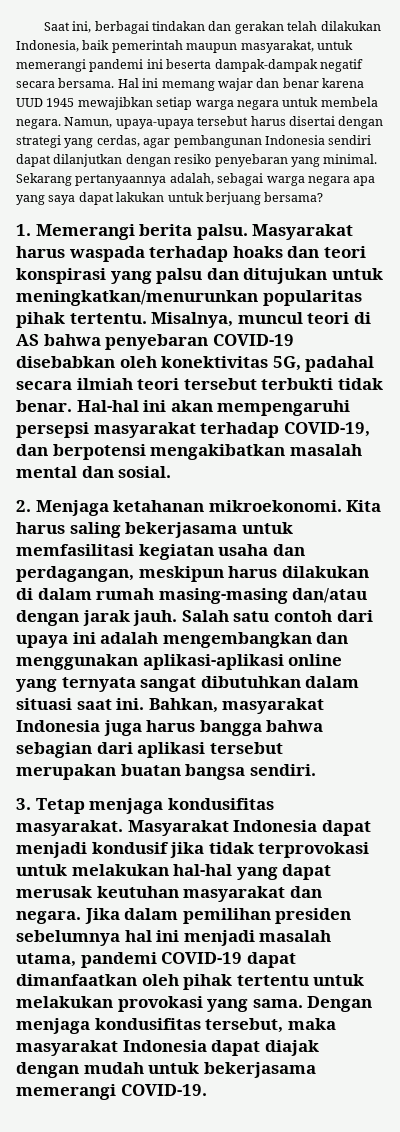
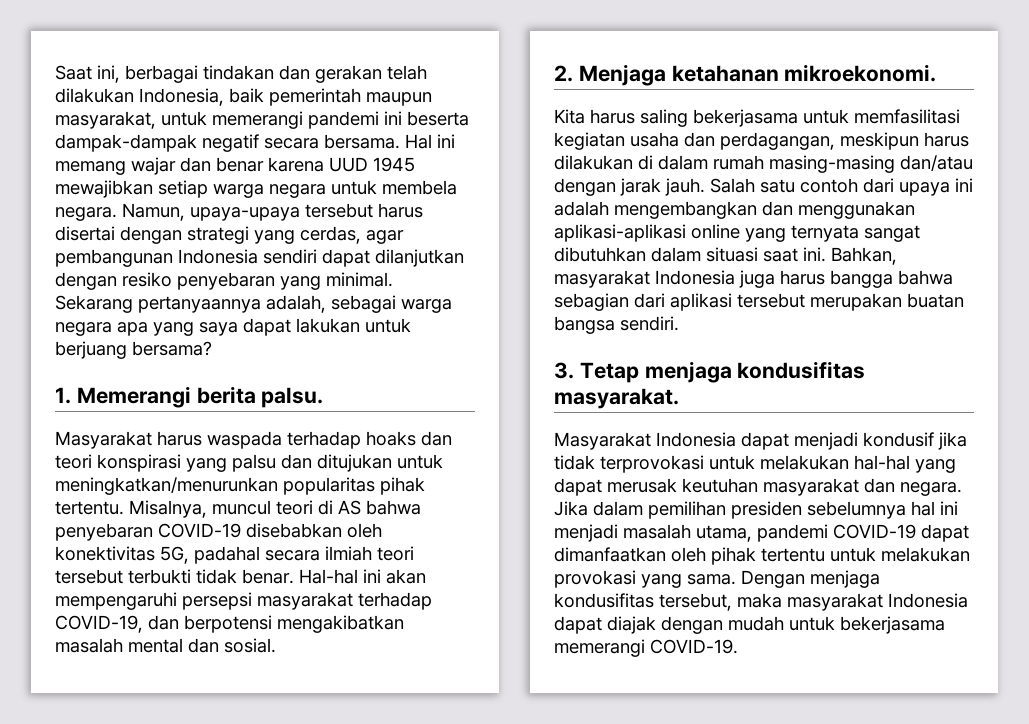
- 1. Memerangi berita palsu. Masyarakat harus waspada terhadap hoaks dan teori konspirasi yang palsu dan ditujukan untuk meningkatkan/menurunkan popularitas pihak tertentu.
+ 1. Memerangi berita palsu.
+ Masyarakat harus waspada terhadap hoaks dan teori konspirasi yang palsu dan ditujukan untuk meningkatkan/menurunkan popularitas pihak tertentu.
- 2. Menjaga ketahanan mikroekonomi. Kita harus saling bekerjasama untuk memfasilitasi kegiatan usaha dan perdagangan, meskipun harus dilakukan di dalam rumah masing-masing dan/atau dengan jarak jauh.
+ 2. Menjaga ketahanan mikroekonomi.
+ Kita harus saling bekerjasama untuk memfasilitasi kegiatan usaha dan perdagangan, meskipun harus dilakukan di dalam rumah masing-masing dan/atau dengan jarak jauh.
- 3. Tetap menjaga kondusifitas masyarakat. Masyarakat Indonesia dapat menjadi kondusif jika tidak terprovokasi untuk melakukan hal-hal yang dapat merusak keutuhan masyarakat dan negara.
+ 3. Tetap menjaga kondusifitas masyarakat.
+ Masyarakat Indonesia dapat menjadi kondusif jika tidak terprovokasi untuk melakukan hal-hal yang dapat merusak keutuhan masyarakat dan negara.

